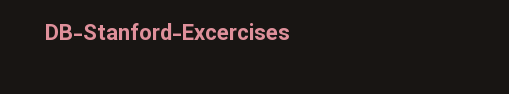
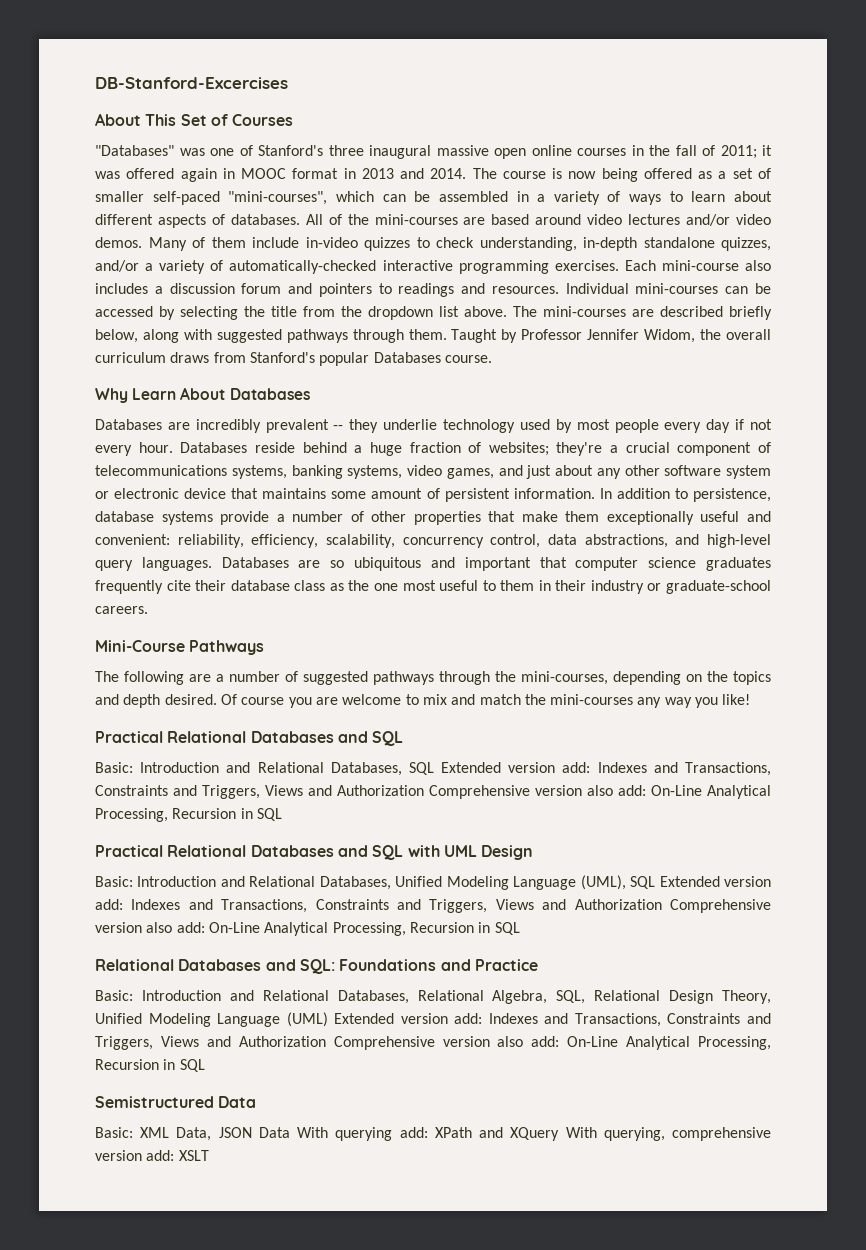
+ About This Set of Courses
+ "Databases" was one of Stanford's three inaugural massive open online courses in the fall of 2011; it was offered again in MOOC format in 2013 and 2014. The course is now being offered as a set of smaller self-paced "mini-courses", which can be assembled in a variety of ways to learn about different aspects of databases. All of the mini-courses are based around video lectures and/or video demos. Many of them include in-video quizzes to check understanding, in-depth standalone quizzes, and/or a variety of automatically-checked interactive programming exercises. Each mini-course also includes a discussion forum and pointers to readings and resources. Individual mini-courses can be accessed by selecting the title from the dropdown list above. The mini-courses are described briefly below, along with suggested pathways through them. Taught by Professor Jennifer Widom, the overall curriculum draws from Stanford's popular Databases course.
+ Why Learn About Databases
+ Databases are incredibly prevalent -- they underlie technology used by most people every day if not every hour. Databases reside behind a huge fraction of websites; they're a crucial component of telecommunications systems, banking systems, video games, and just about any other software system or electronic device that maintains some amount of persistent information. In addition to persistence, database systems provide a number of other properties that make them exceptionally useful and convenient: reliability, efficiency, scalability, concurrency control, data abstractions, and high-level query languages. Databases are so ubiquitous and important that computer science graduates frequently cite their database class as the one most useful to them in their industry or graduate-school careers.
+ Mini-Course Pathways
+ The following are a number of suggested pathways through the mini-courses, depending on the topics and depth desired. Of course you are welcome to mix and match the mini-courses any way you like!
+ Practical Relational Databases and SQL
+ Basic: Introduction and Relational Databases, SQL Extended version add: Indexes and Transactions, Constraints and Triggers, Views and Authorization Comprehensive version also add: On-Line Analytical Processing, Recursion in SQL
+ Practical Relational Databases and SQL with UML Design
+ Basic: Introduction and Relational Databases, Unified Modeling Language (UML), SQL Extended version add: Indexes and Transactions, Constraints and Triggers, Views and Authorization Comprehensive version also add: On-Line Analytical Processing, Recursion in SQL
+ Relational Databases and SQL: Foundations and Practice
+ Basic: Introduction and Relational Databases, Relational Algebra, SQL, Relational Design Theory, Unified Modeling Language (UML) Extended version add: Indexes and Transactions, Constraints and Triggers, Views and Authorization Comprehensive version also add: On-Line Analytical Processing, Recursion in SQL
+ Semistructured Data
+ Basic: XML Data, JSON Data With querying add: XPath and XQuery With querying, comprehensive version add: XSLT

